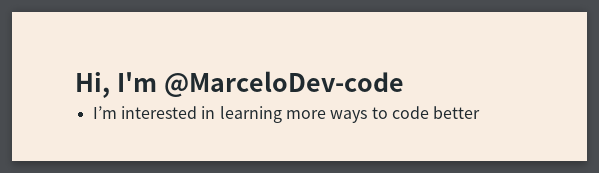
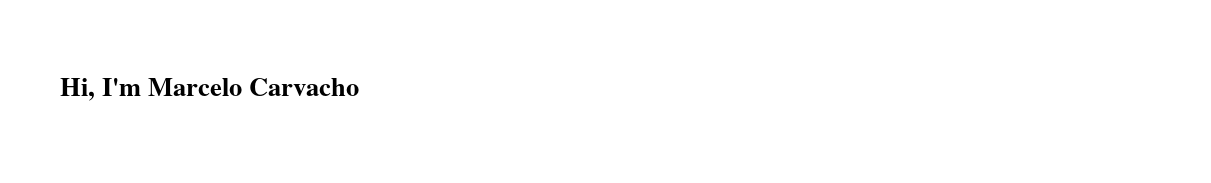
- Hi, I'm @MarceloDev-code
- I’m interested in learning more ways to code better
+ Hi, I'm Marcelo Carvacho

